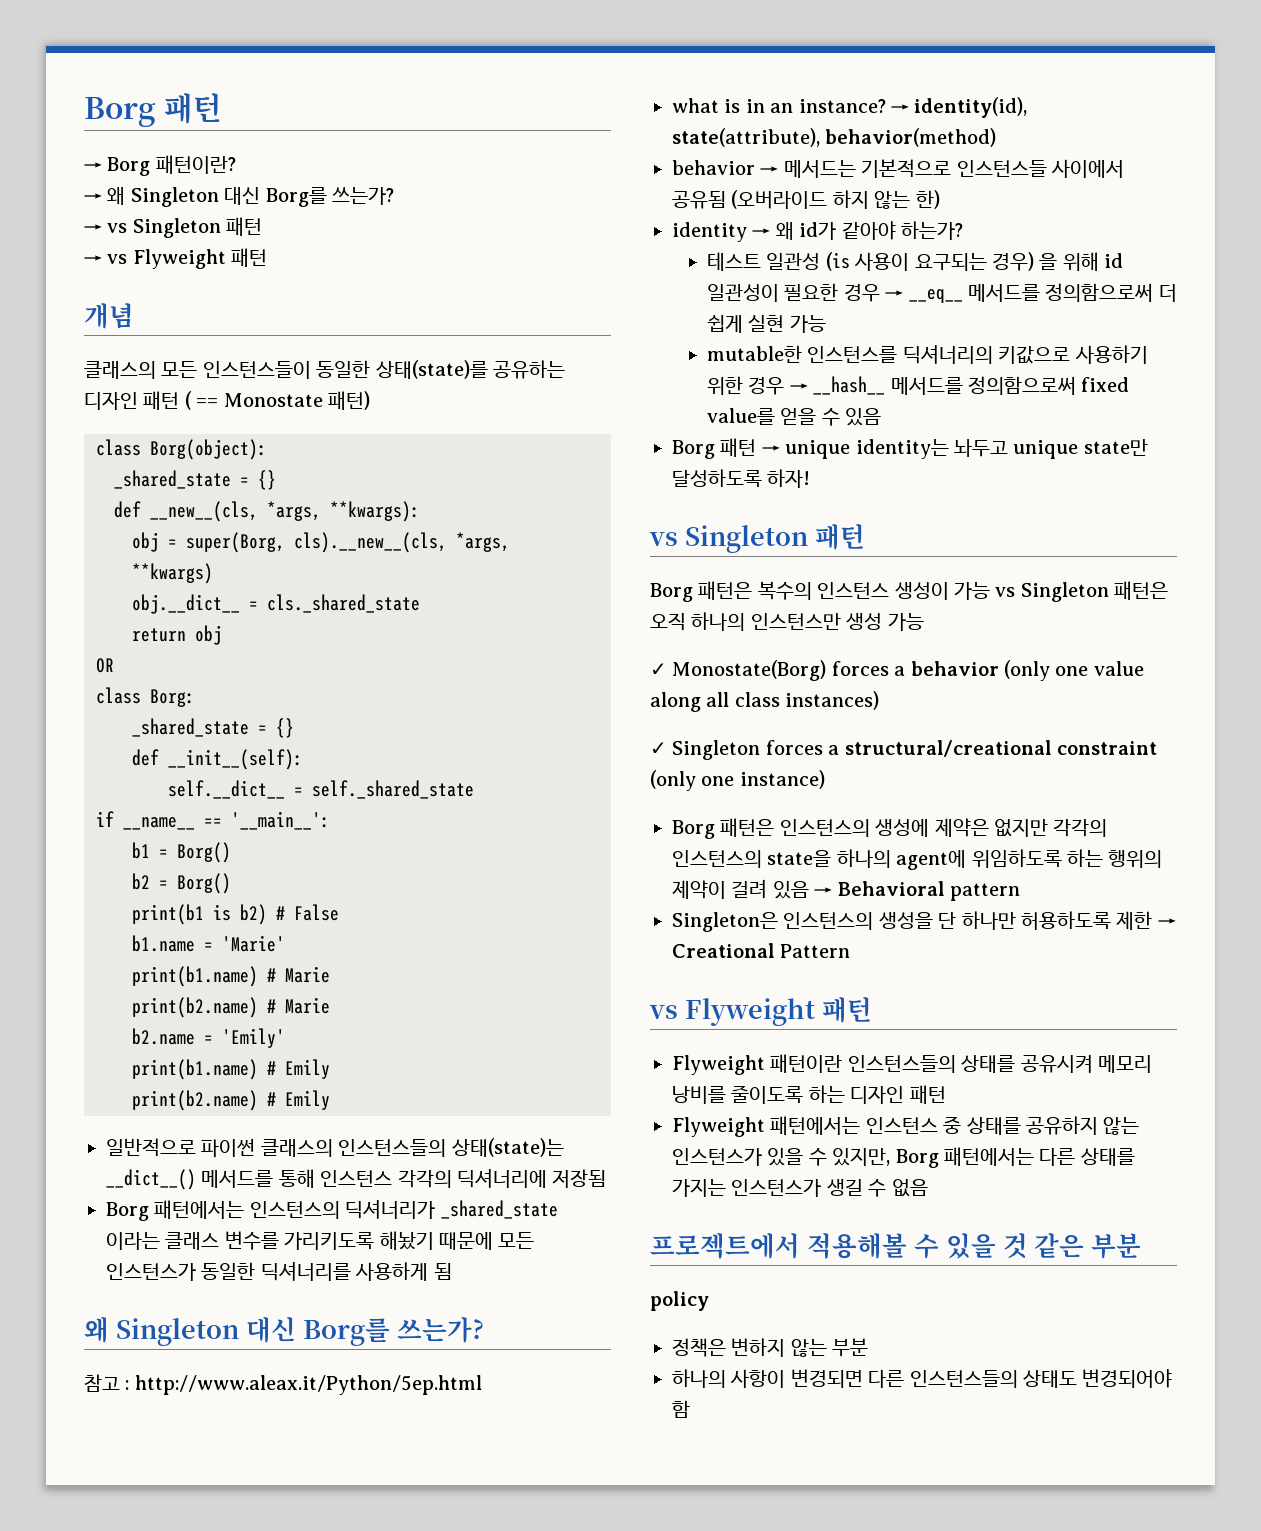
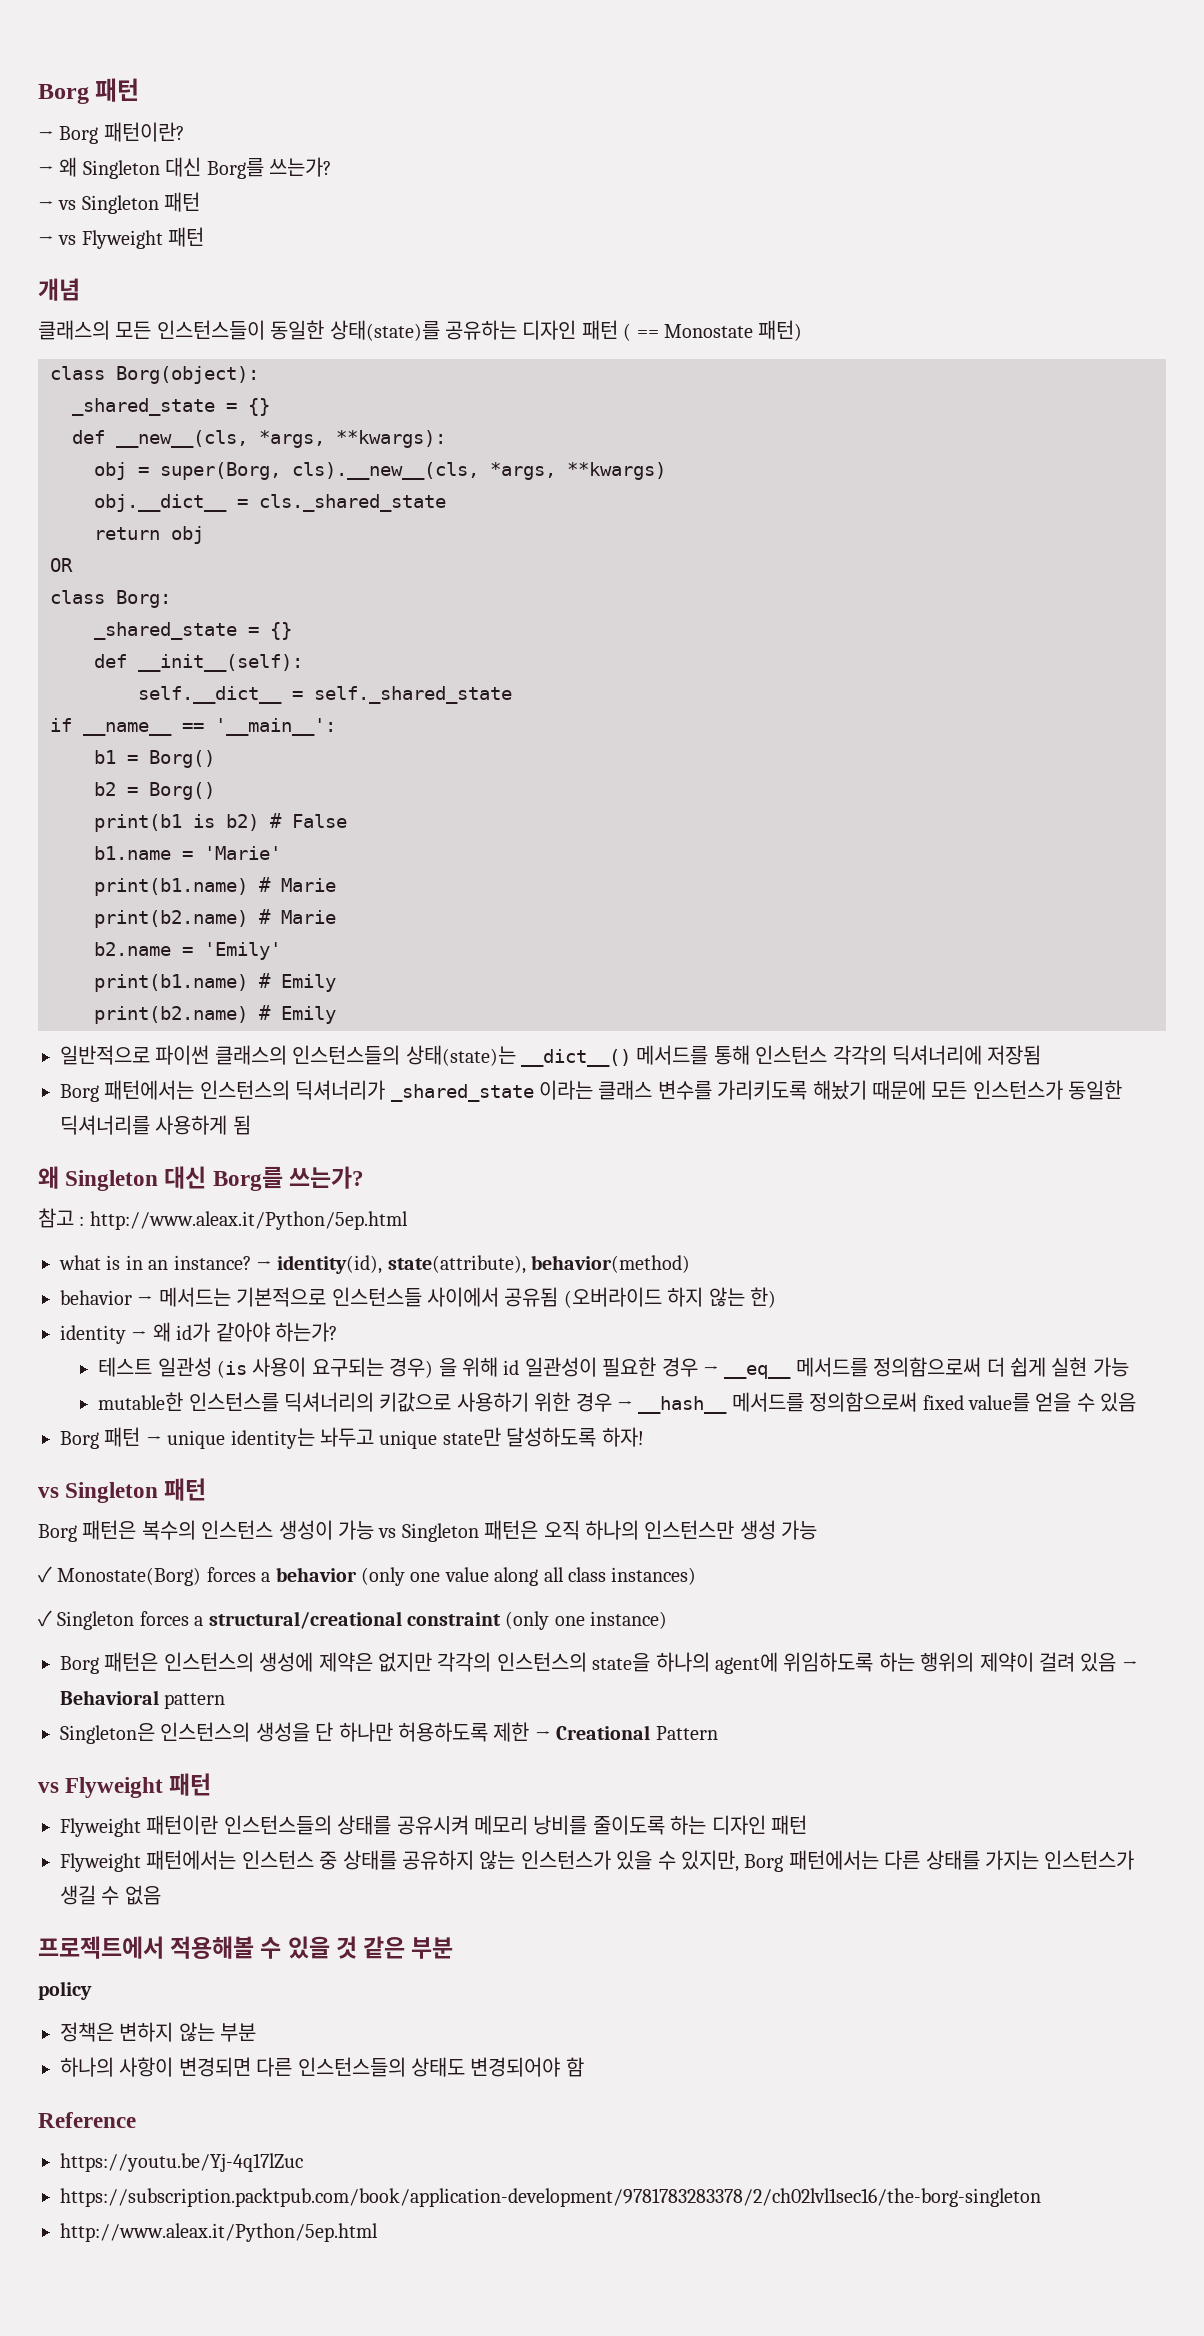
+ Reference
+ https://youtu.be/Yj-4q17lZuc
+ https://subscription.packtpub.com/book/application-development/9781783283378/2/ch02lvl1sec16/the-borg-singleton
+ http://www.aleax.it/Python/5ep.html

